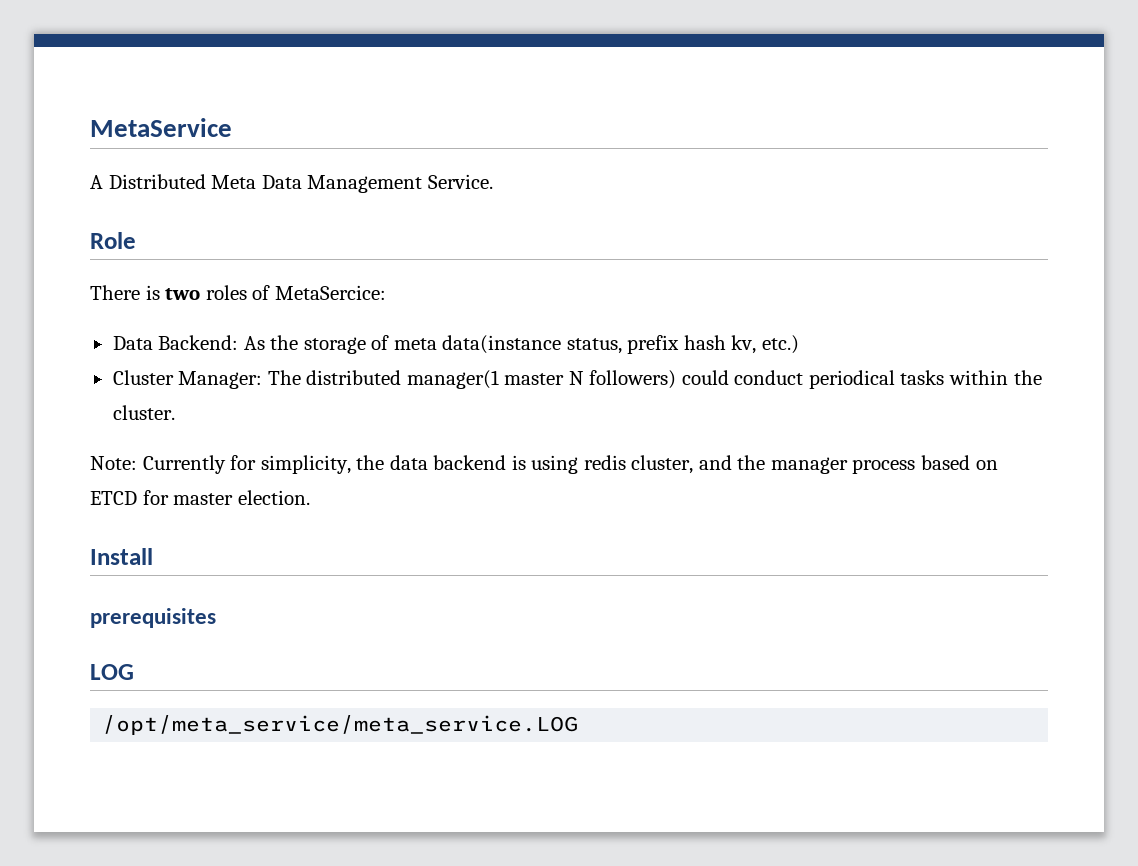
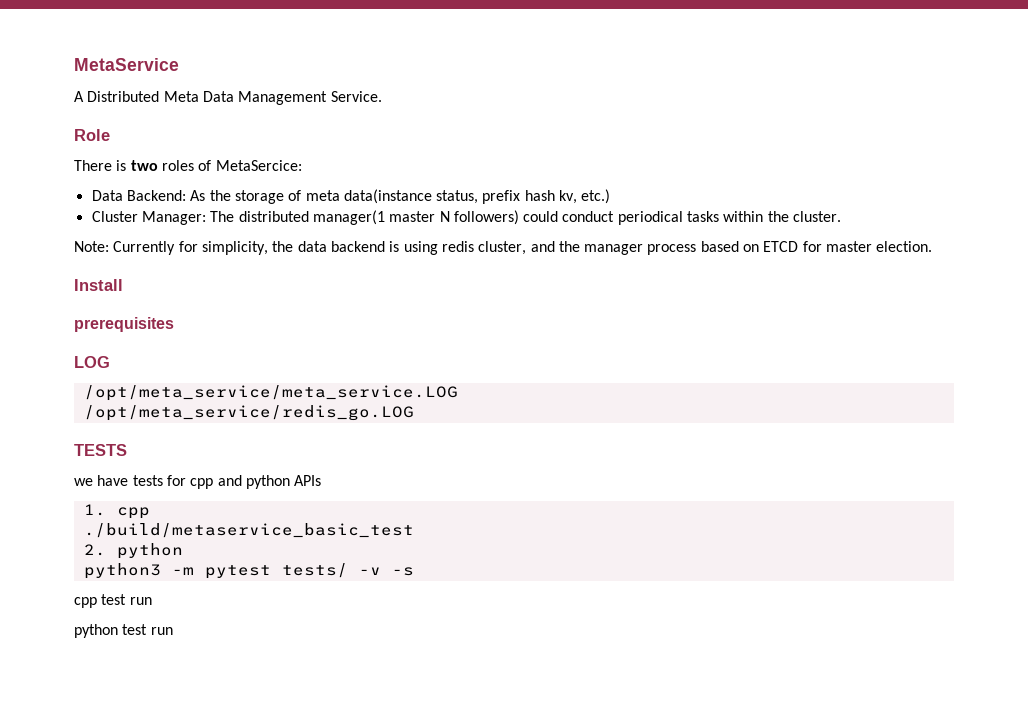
+ /opt/meta_service/redis_go.LOG
+ TESTS
+ we have tests for cpp and python APIs
+ 1. cpp
+ ./build/metaservice_basic_test
+ 2. python
+ python3 -m pytest tests/ -v -s
+ cpp test run
+ python test run

